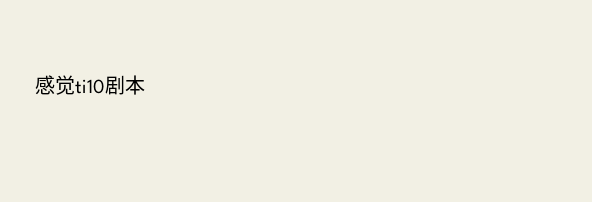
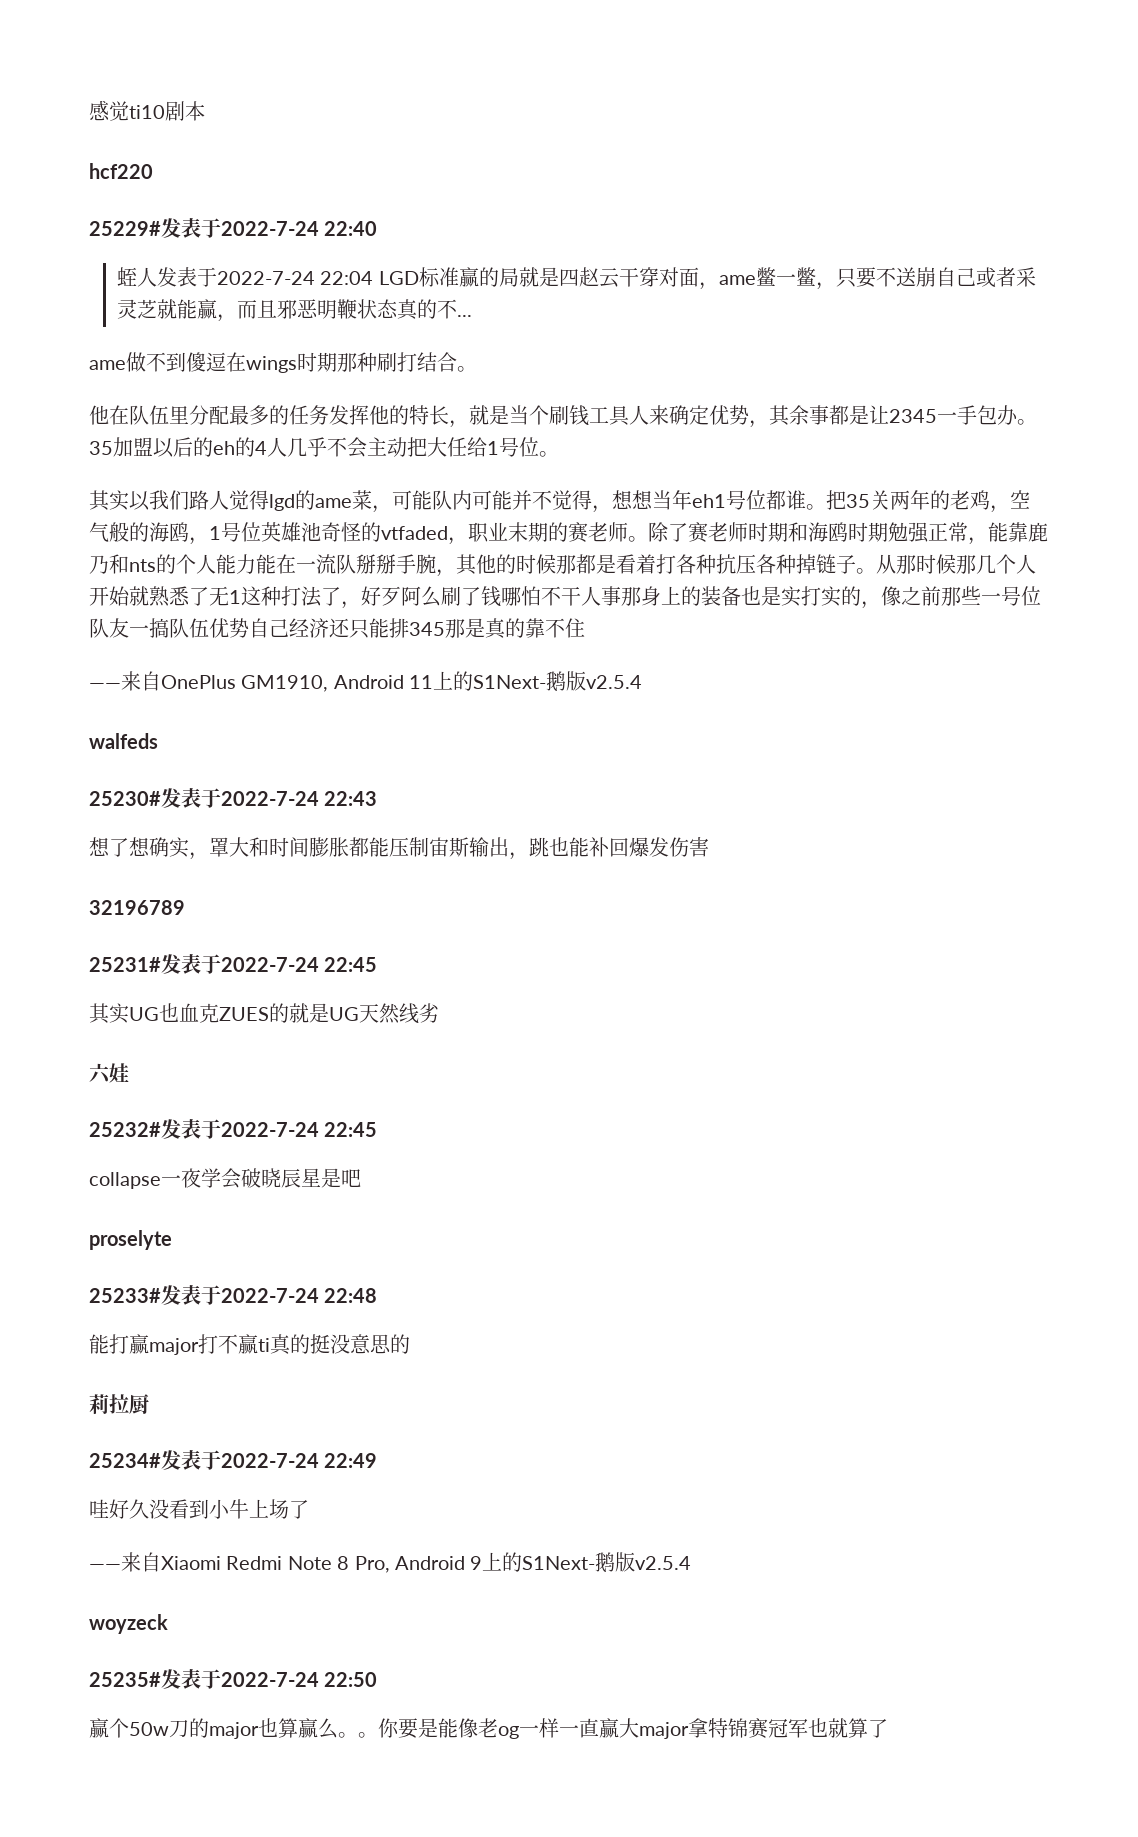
+ hcf220
+ 25229#发表于2022-7-24 22:40
+ 蛭人发表于2022-7-24 22:04 LGD标准赢的局就是四赵云干穿对面，ame鳖一鳖，只要不送崩自己或者采灵芝就能赢，而且邪恶明鞭状态真的不...
+ ame做不到傻逗在wings时期那种刷打结合。
+ 他在队伍里分配最多的任务发挥他的特长，就是当个刷钱工具人来确定优势，其余事都是让2345一手包办。35加盟以后的eh的4人几乎不会主动把大任给1号位。
+ 其实以我们路人觉得lgd的ame菜，可能队内可能并不觉得，想想当年eh1号位都谁。把35关两年的老鸡，空气般的海鸥，1号位英雄池奇怪的vtfaded，职业末期的赛老师。除了赛老师时期和海鸥时期勉强正常，能靠鹿乃和nts的个人能力能在一流队掰掰手腕，其他的时候那都是看着打各种抗压各种掉链子。从那时候那几个人开始就熟悉了无1这种打法了，好歹阿么刷了钱哪怕不干人事那身上的装备也是实打实的，像之前那些一号位队友一搞队伍优势自己经济还只能排345那是真的靠不住
+ ——来自OnePlus GM1910, Android 11上的S1Next-鹅版v2.5.4
+ walfeds
+ 25230#发表于2022-7-24 22:43
+ 想了想确实，罩大和时间膨胀都能压制宙斯输出，跳也能补回爆发伤害
+ 32196789
+ 25231#发表于2022-7-24 22:45
+ 其实UG也血克ZUES的就是UG天然线劣
+ 六娃
+ 25232#发表于2022-7-24 22:45
+ collapse一夜学会破晓辰星是吧
+ proselyte
+ 25233#发表于2022-7-24 22:48
+ 能打赢major打不赢ti真的挺没意思的
+ 莉拉厨
+ 25234#发表于2022-7-24 22:49
+ 哇好久没看到小牛上场了
+ ——来自Xiaomi Redmi Note 8 Pro, Android 9上的S1Next-鹅版v2.5.4
+ woyzeck
+ 25235#发表于2022-7-24 22:50
+ 赢个50w刀的major也算赢么。。你要是能像老og一样一直赢大major拿特锦赛冠军也就算了

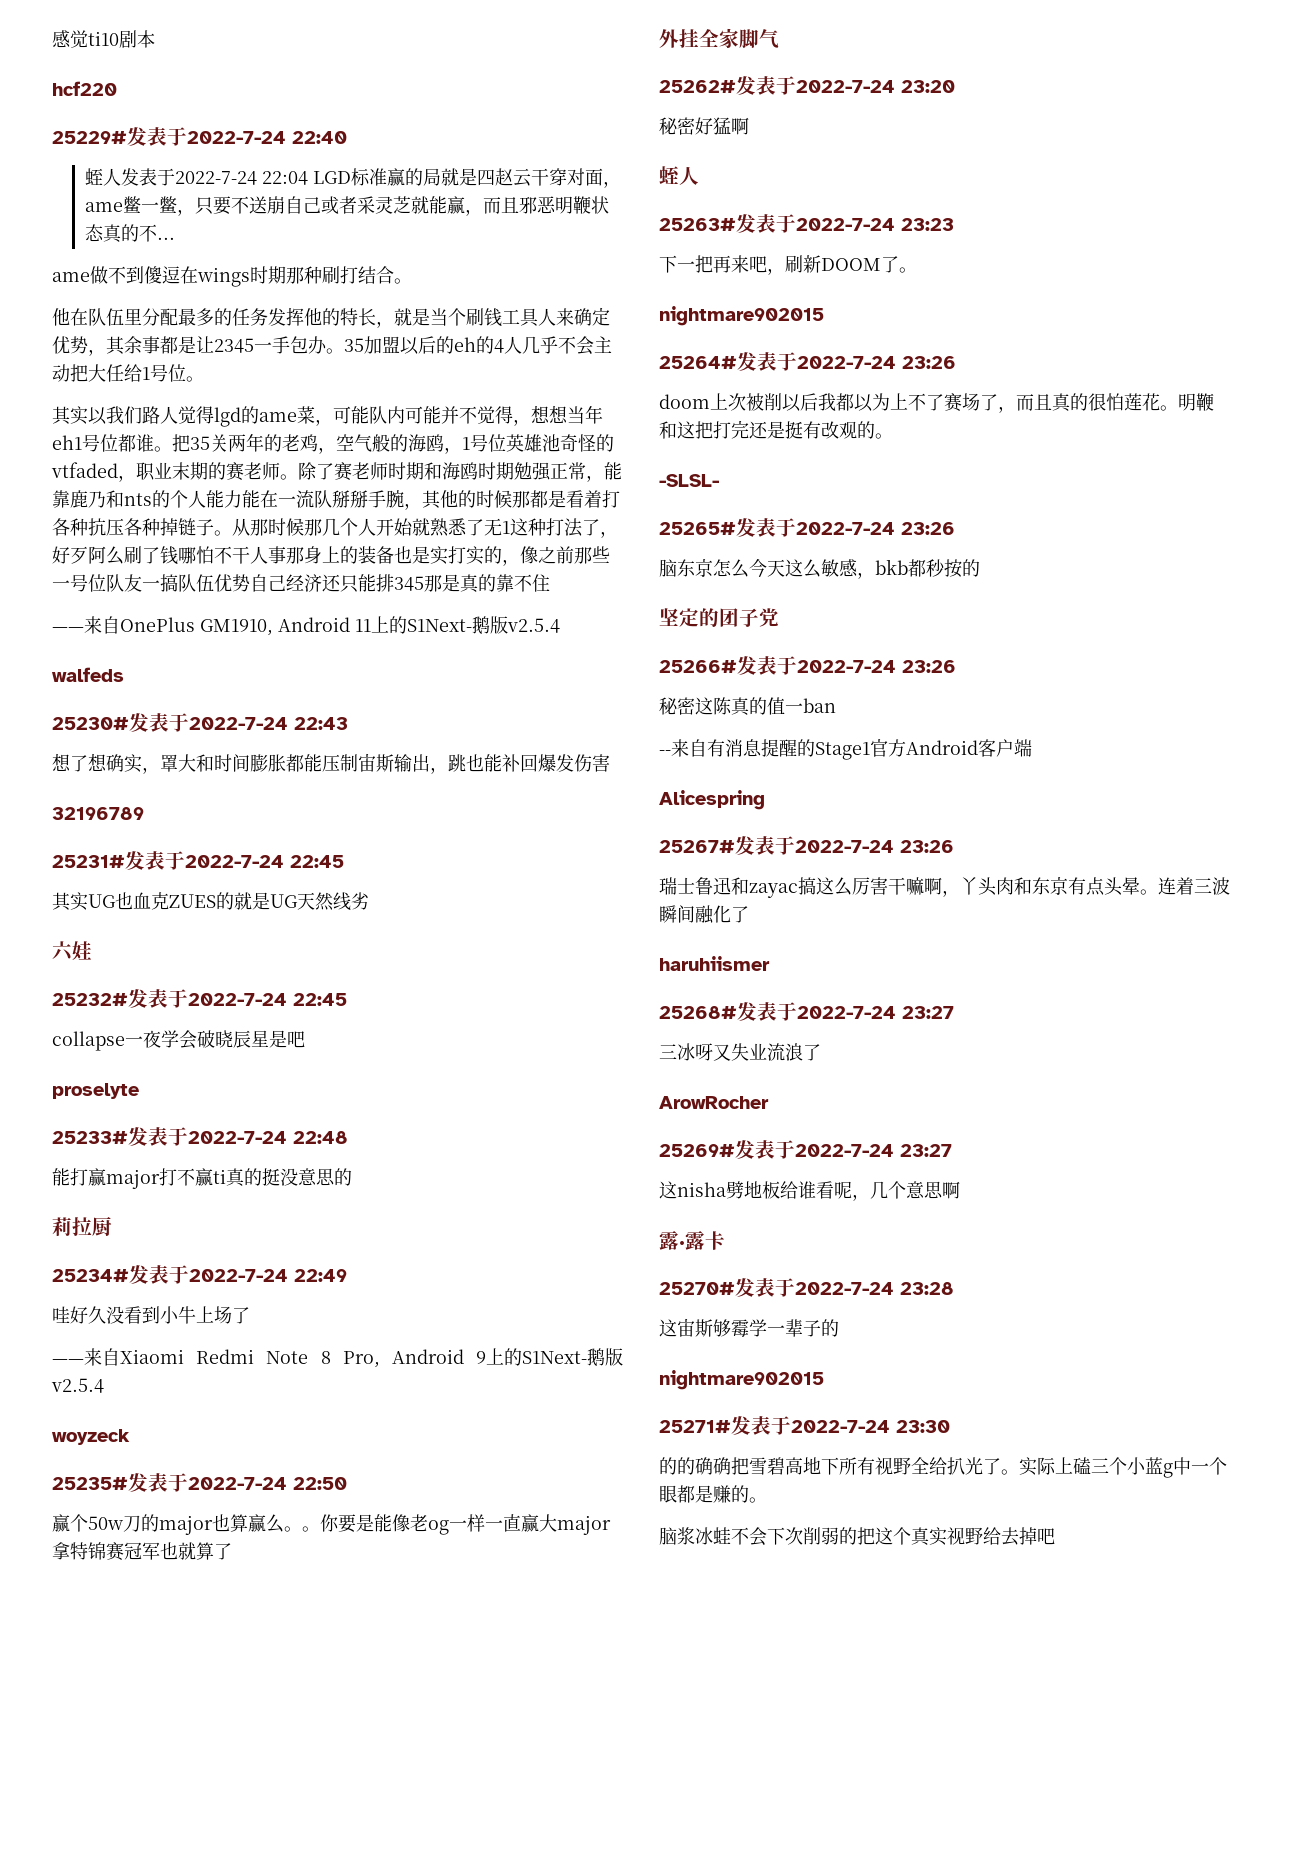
+ 外挂全家脚气
+ 25262#发表于2022-7-24 23:20
+ 秘密好猛啊
+ 蛭人
+ 25263#发表于2022-7-24 23:23
+ 下一把再来吧，刷新DOOM了。
+ nightmare902015
+ 25264#发表于2022-7-24 23:26
+ doom上次被削以后我都以为上不了赛场了，而且真的很怕莲花。明鞭和这把打完还是挺有改观的。
+ -SLSL-
+ 25265#发表于2022-7-24 23:26
+ 脑东京怎么今天这么敏感，bkb都秒按的
+ 坚定的团子党
+ 25266#发表于2022-7-24 23:26
+ 秘密这陈真的值一ban
+ --来自有消息提醒的Stage1官方Android客户端
+ Alicespring
+ 25267#发表于2022-7-24 23:26
+ 瑞士鲁迅和zayac搞这么厉害干嘛啊，丫头肉和东京有点头晕。连着三波瞬间融化了
+ haruhiismer
+ 25268#发表于2022-7-24 23:27
+ 三冰呀又失业流浪了
+ ArowRocher
+ 25269#发表于2022-7-24 23:27
+ 这nisha劈地板给谁看呢，几个意思啊
+ 露·露卡
+ 25270#发表于2022-7-24 23:28
+ 这宙斯够霉学一辈子的
+ nightmare902015
+ 25271#发表于2022-7-24 23:30
+ 的的确确把雪碧高地下所有视野全给扒光了。实际上磕三个小蓝g中一个眼都是赚的。
+ 脑浆冰蛙不会下次削弱的把这个真实视野给去掉吧

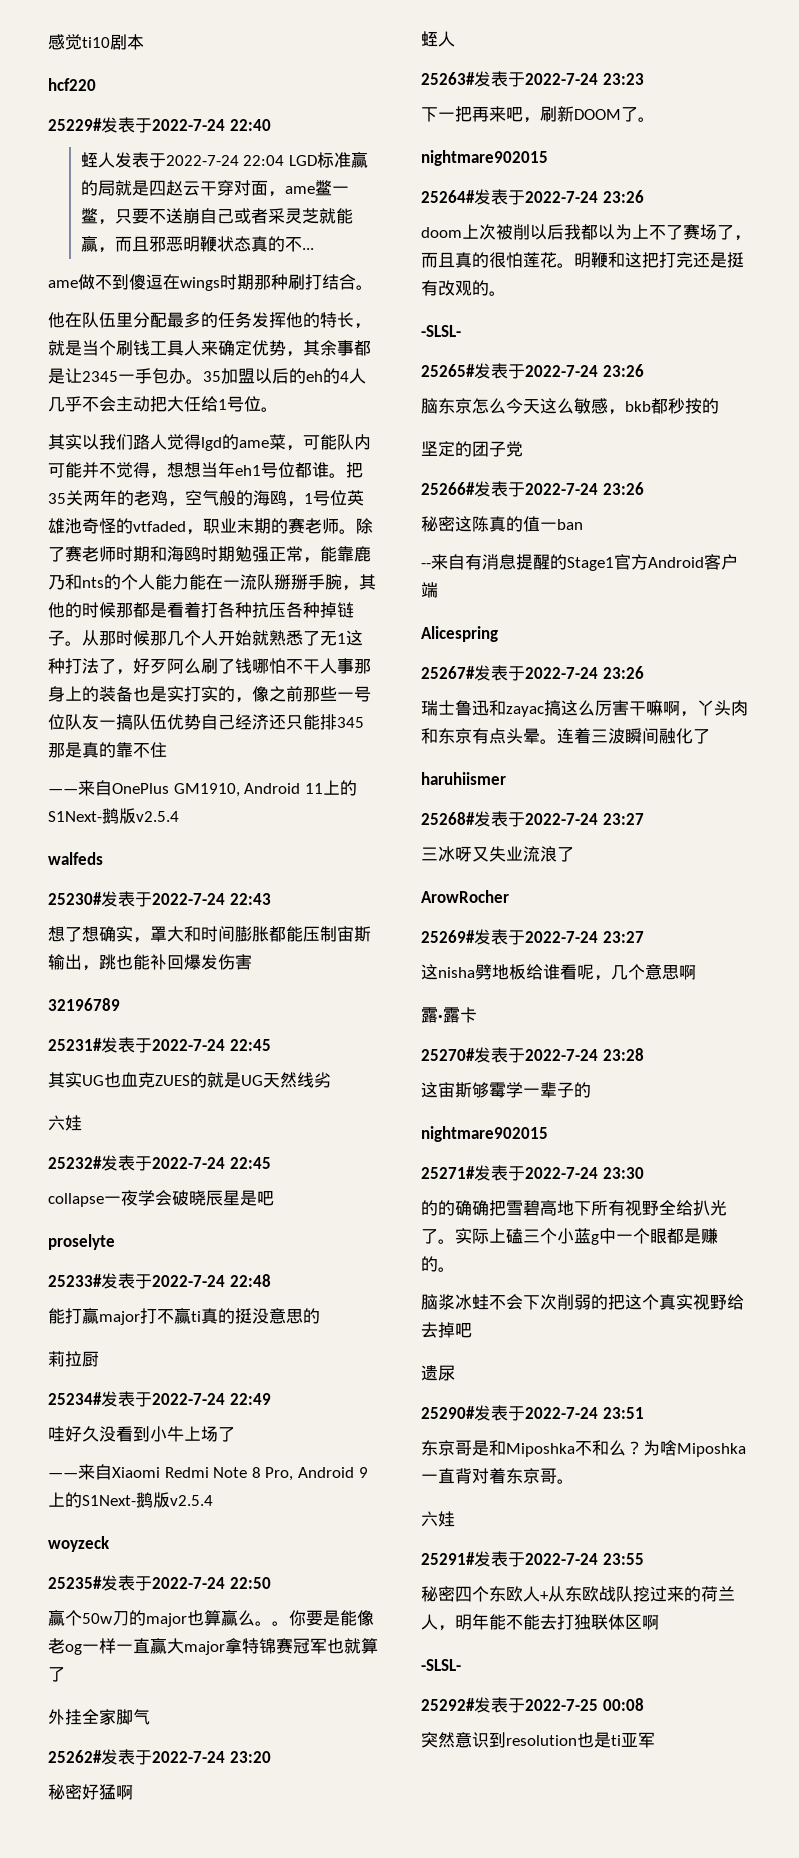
+ 遗尿
+ 25290#发表于2022-7-24 23:51
+ 东京哥是和Miposhka不和么？为啥Miposhka一直背对着东京哥。
+ 六娃
+ 25291#发表于2022-7-24 23:55
+ 秘密四个东欧人+从东欧战队挖过来的荷兰人，明年能不能去打独联体区啊
+ -SLSL-
+ 25292#发表于2022-7-25 00:08
+ 突然意识到resolution也是ti亚军

